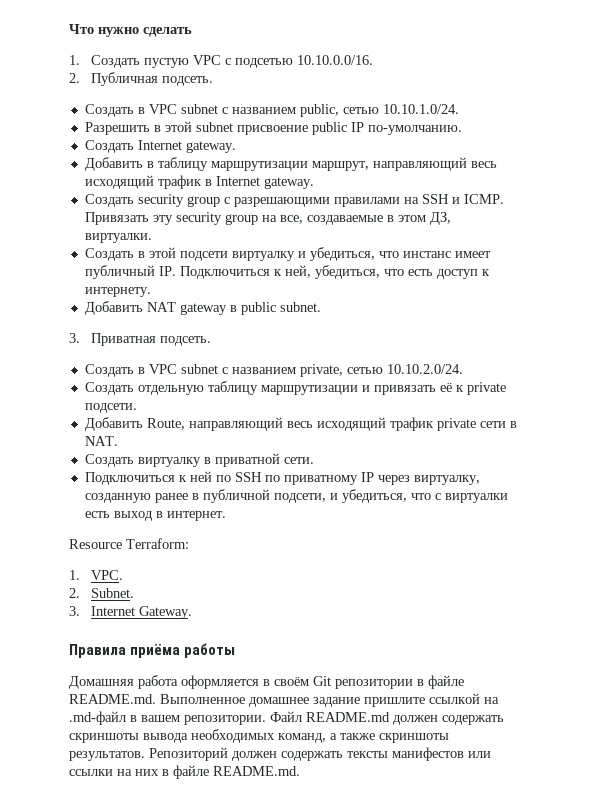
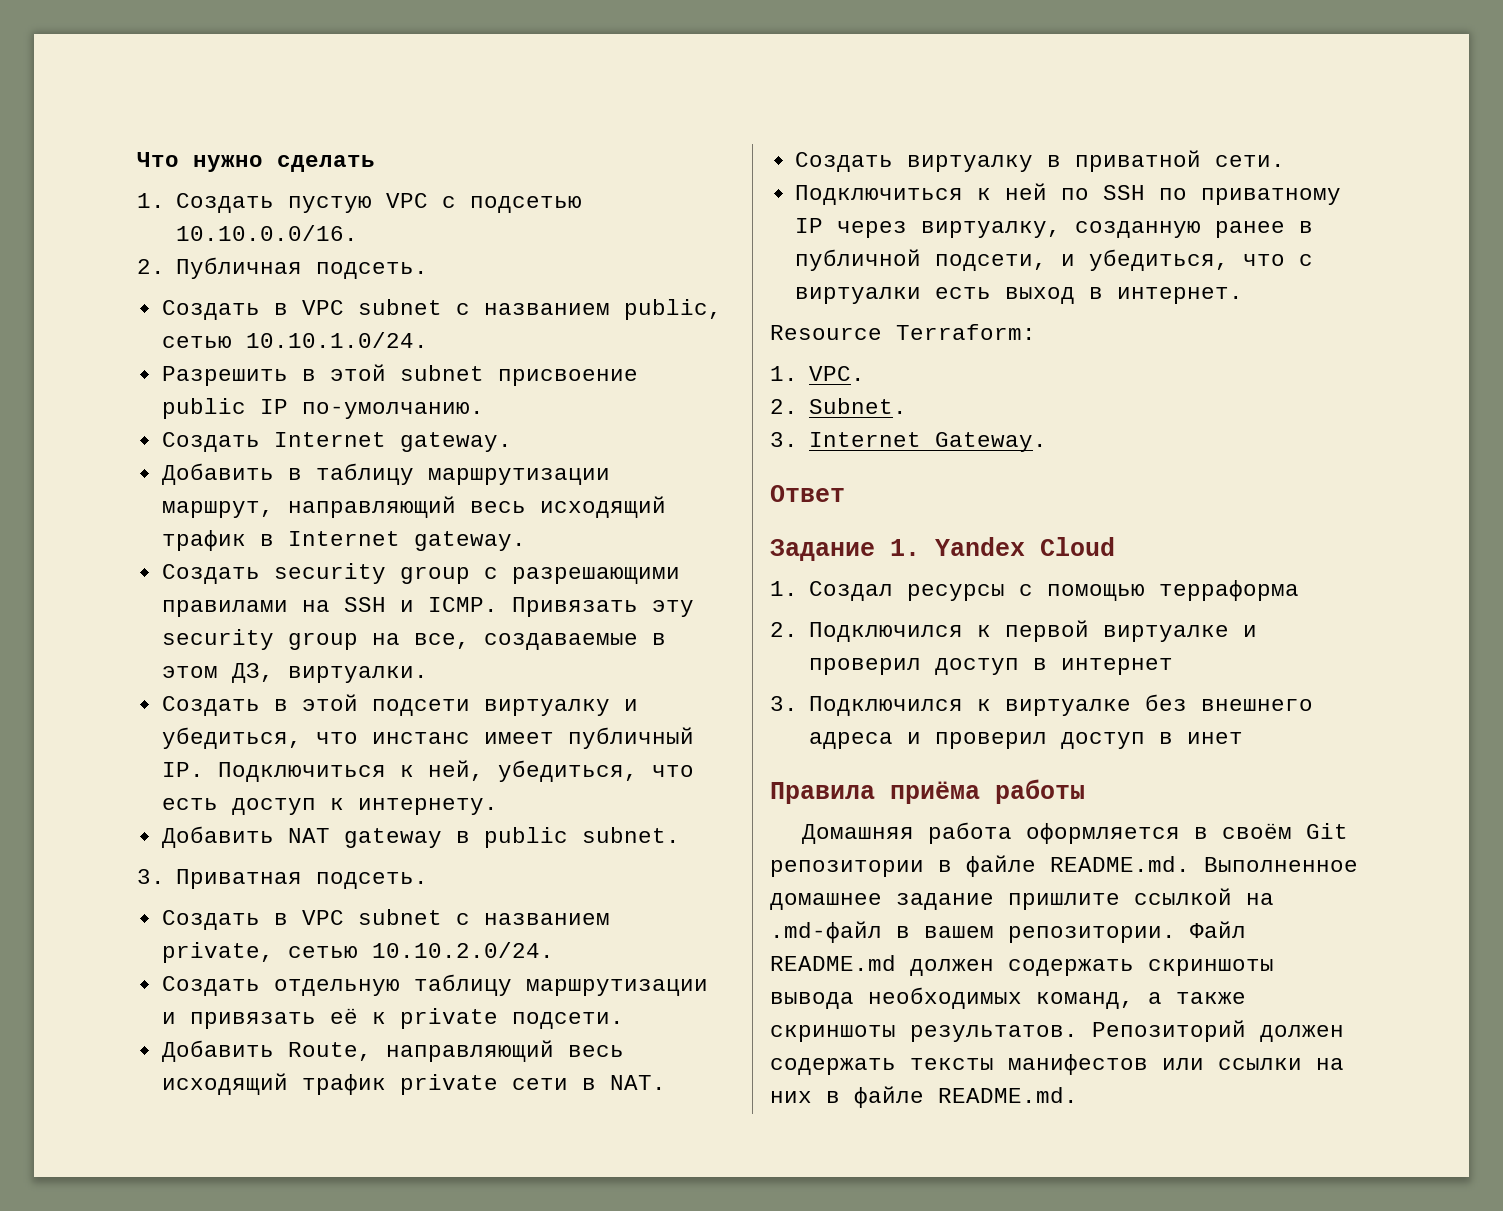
+ Ответ
+ Задание 1. Yandex Cloud
+ 1. Создал ресурсы с помощью терраформа
+ 2. Подключился к первой виртуалке и проверил доступ в интернет
+ 3. Подключился к виртуалке без внешнего адреса и проверил доступ в инет

